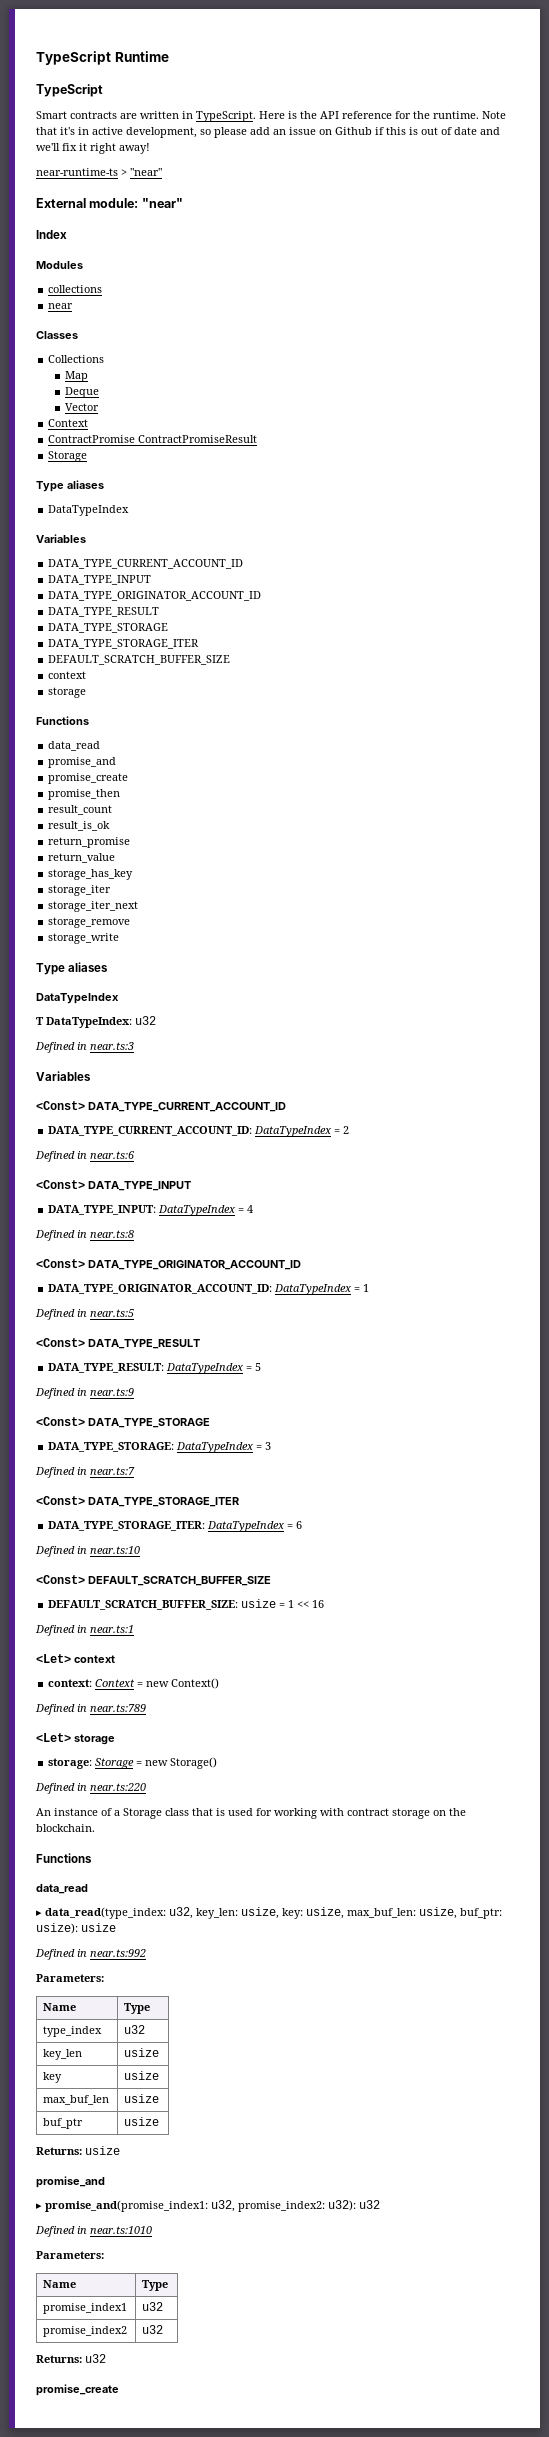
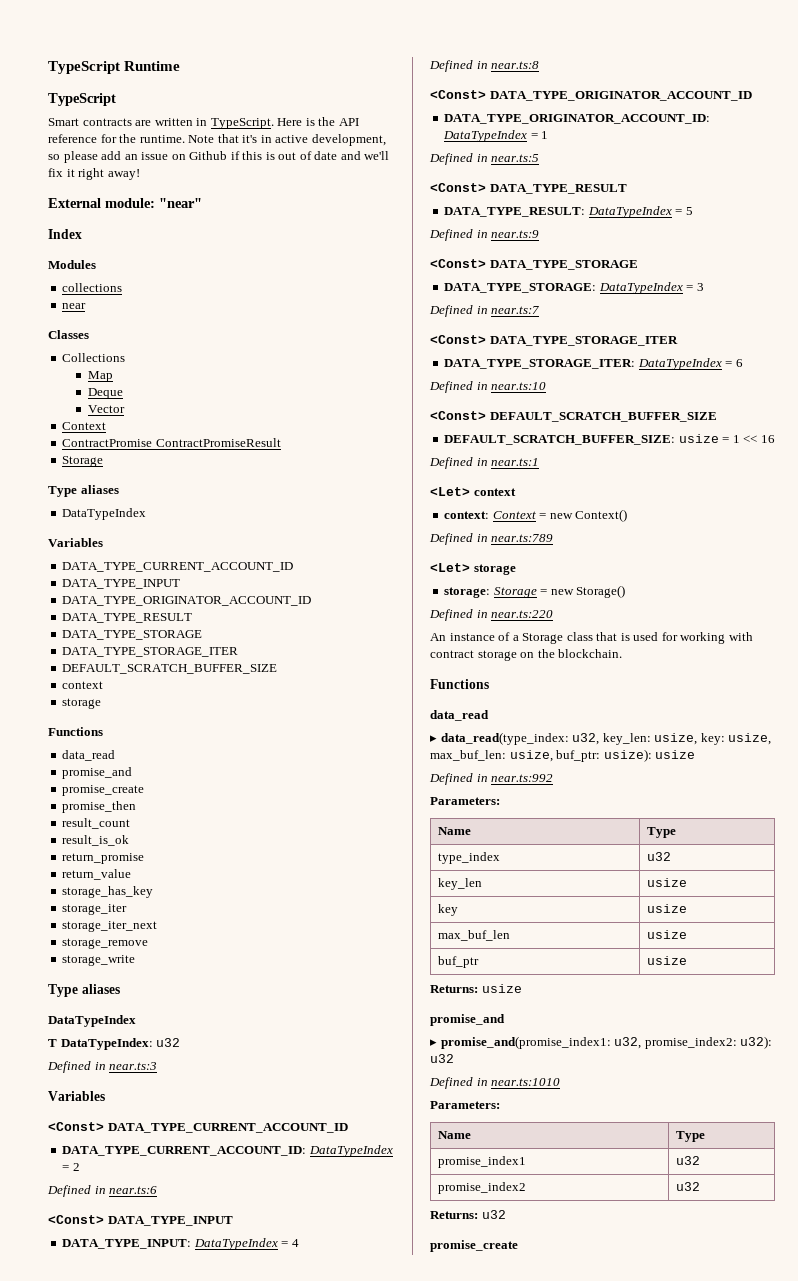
- near-runtime-ts > "near"

